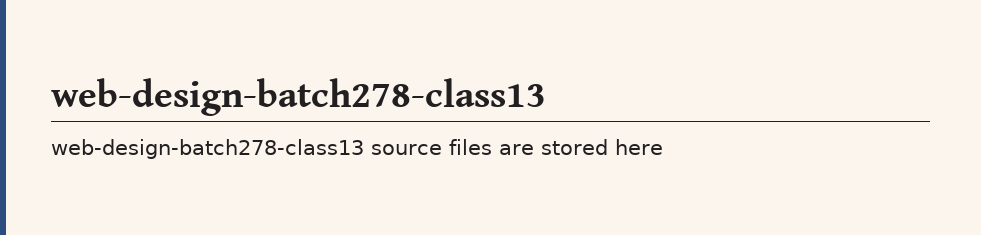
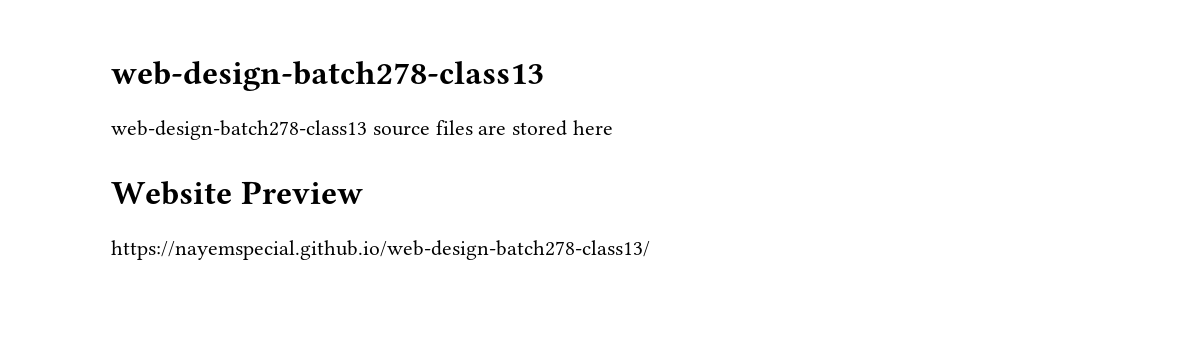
+ Website Preview
+ https://nayemspecial.github.io/web-design-batch278-class13/

